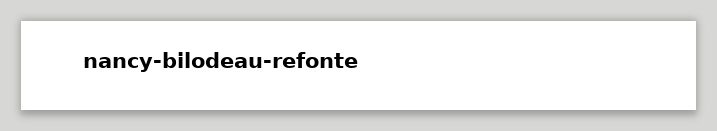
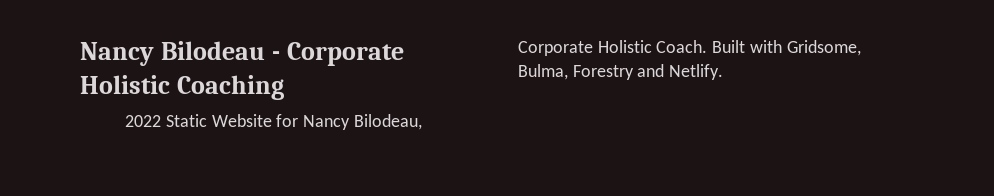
- nancy-bilodeau-refonte
+ Nancy Bilodeau - Corporate Holistic Coaching
+ 2022 Static Website for Nancy Bilodeau, Corporate Holistic Coach. Built with Gridsome, Bulma, Forestry and Netlify.

